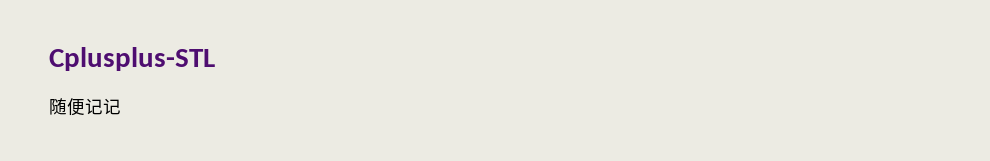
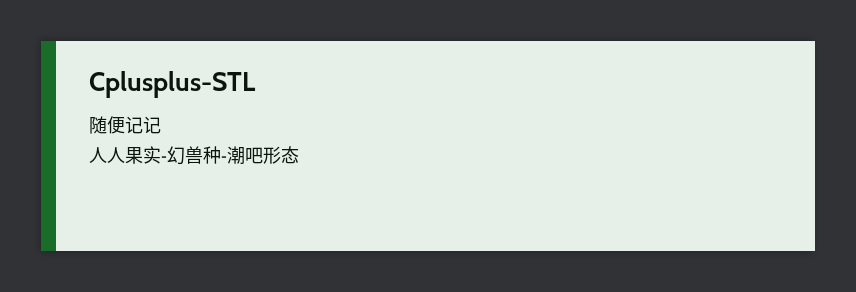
+ 人人果实-幻兽种-潮吧形态

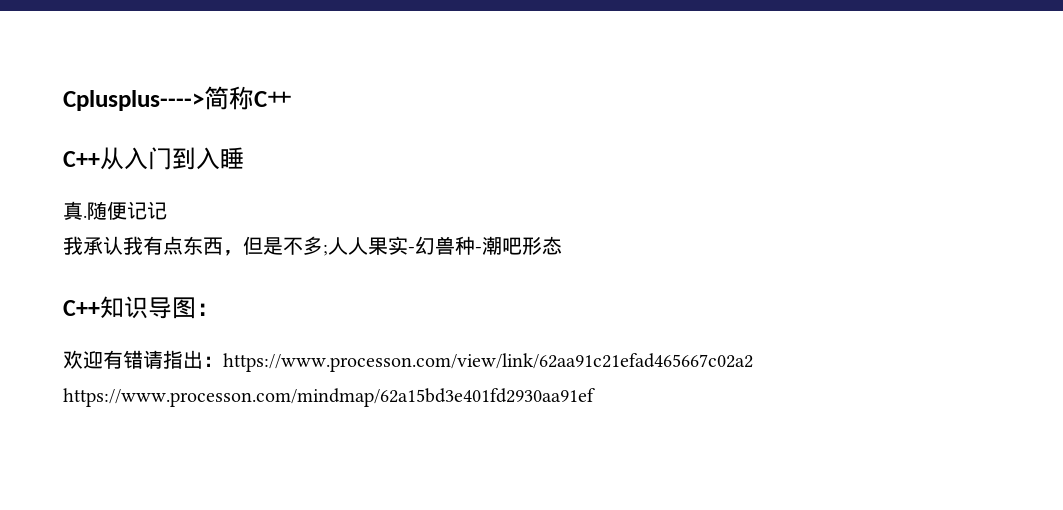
- Cplusplus-STL
- 随便记记
- 人人果实-幻兽种-潮吧形态
+ Cplusplus---->简称C艹
+ C++从入门到入睡
+ 真.随便记记
+ 我承认我有点东西，但是不多;人人果实-幻兽种-潮吧形态
+ C++知识导图：
+ 欢迎有错请指出：https://www.processon.com/view/link/62aa91c21efad465667c02a2 https://www.processon.com/mindmap/62a15bd3e401fd2930aa91ef

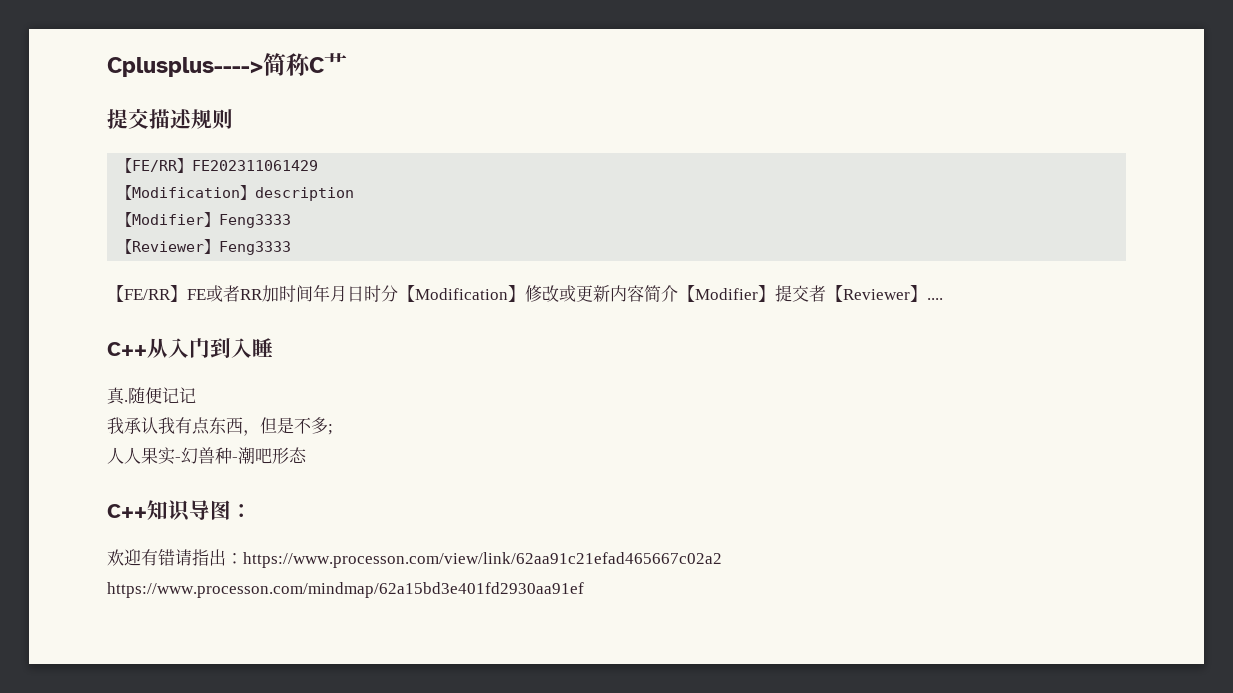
+ 提交描述规则
+ 【FE/RR】FE202311061429
+ 【Modification】description
+ 【Modifier】Feng3333
+ 【Reviewer】Feng3333
+ 【FE/RR】FE或者RR加时间年月日时分【Modification】修改或更新内容简介【Modifier】提交者【Reviewer】....
- 我承认我有点东西，但是不多;人人果实-幻兽种-潮吧形态
+ 我承认我有点东西，但是不多;
+ 人人果实-幻兽种-潮吧形态

